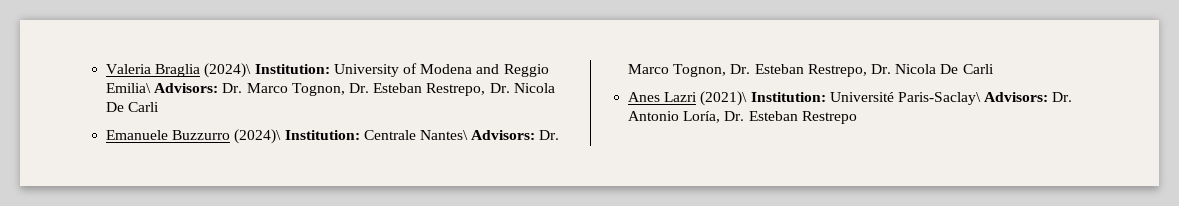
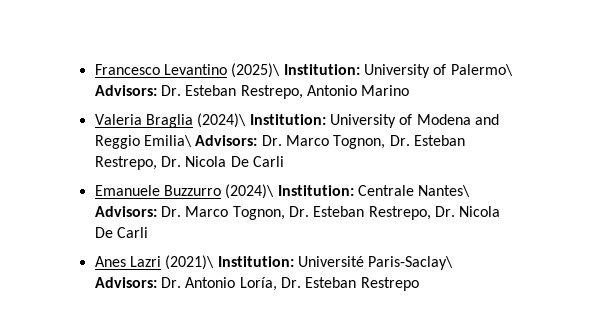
+ Francesco Levantino (2025)\ Institution: University of Palermo\ Advisors: Dr. Esteban Restrepo, Antonio Marino

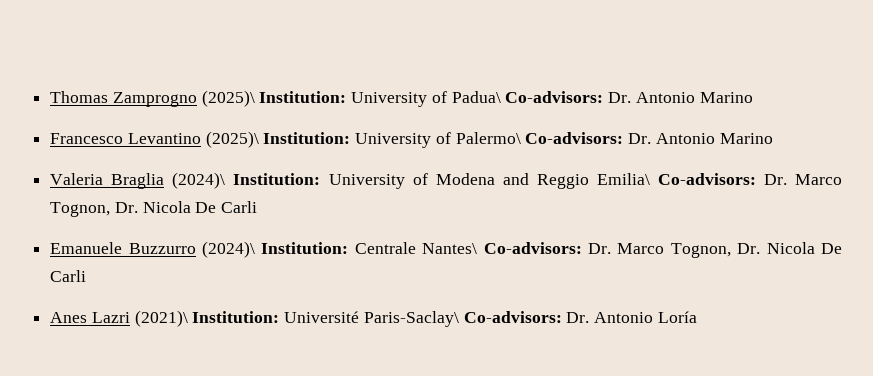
+ Thomas Zamprogno (2025)\ Institution: University of Padua\ Co-advisors: Dr. Antonio Marino
- Francesco Levantino (2025)\ Institution: University of Palermo\ Advisors: Dr. Esteban Restrepo, Antonio Marino
+ Francesco Levantino (2025)\ Institution: University of Palermo\ Co-advisors: Dr. Antonio Marino
- Valeria Braglia (2024)\ Institution: University of Modena and Reggio Emilia\ Advisors: Dr. Marco Tognon, Dr. Esteban Restrepo, Dr. Nicola De Carli
+ Valeria Braglia (2024)\ Institution: University of Modena and Reggio Emilia\ Co-advisors: Dr. Marco Tognon, Dr. Nicola De Carli
- Emanuele Buzzurro (2024)\ Institution: Centrale Nantes\ Advisors: Dr. Marco Tognon, Dr. Esteban Restrepo, Dr. Nicola De Carli
+ Emanuele Buzzurro (2024)\ Institution: Centrale Nantes\ Co-advisors: Dr. Marco Tognon, Dr. Nicola De Carli
- Anes Lazri (2021)\ Institution: Université Paris-Saclay\ Advisors: Dr. Antonio Loría, Dr. Esteban Restrepo
+ Anes Lazri (2021)\ Institution: Université Paris-Saclay\ Co-advisors: Dr. Antonio Loría

